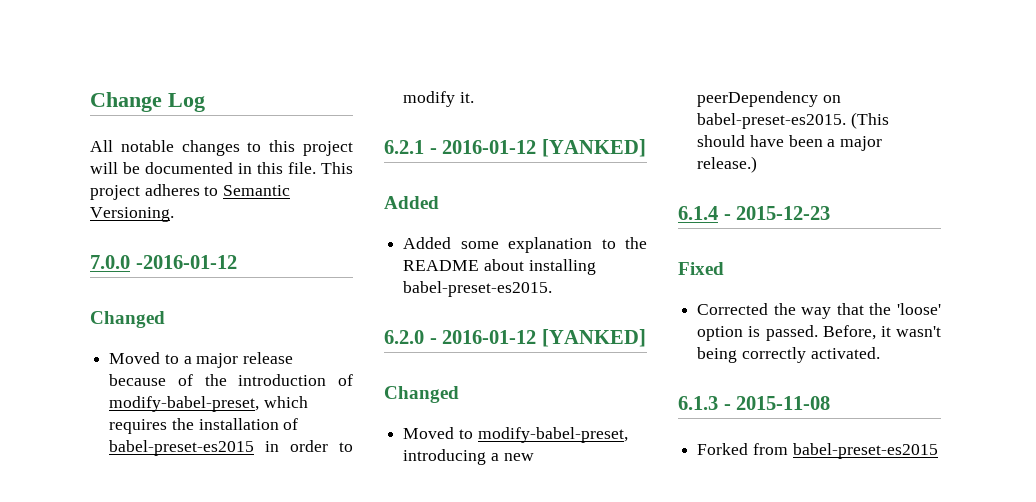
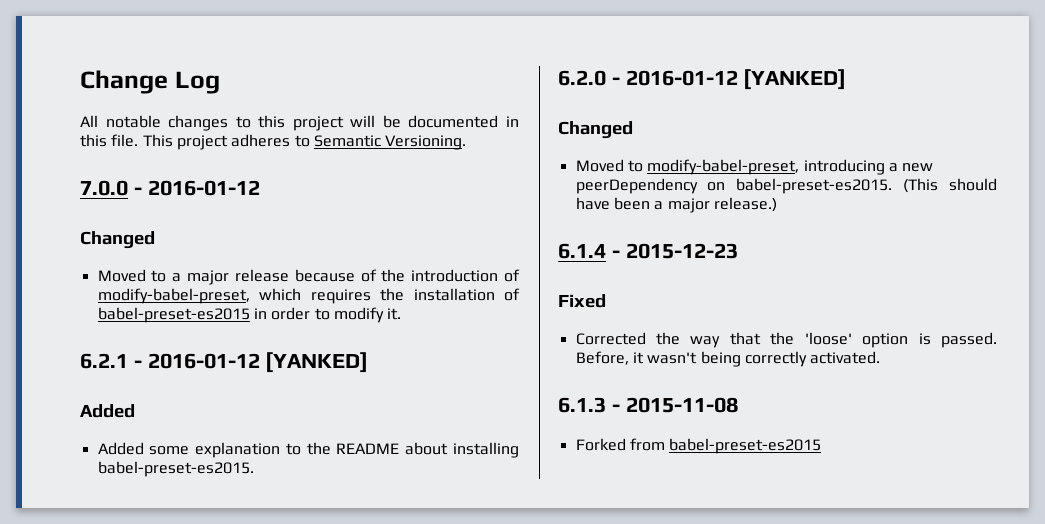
- 7.0.0 -2016-01-12
+ 7.0.0 - 2016-01-12

